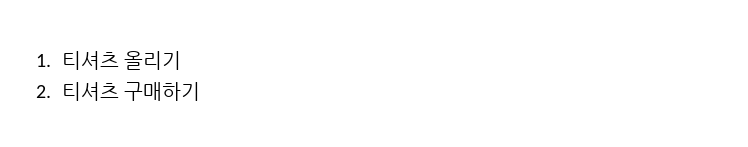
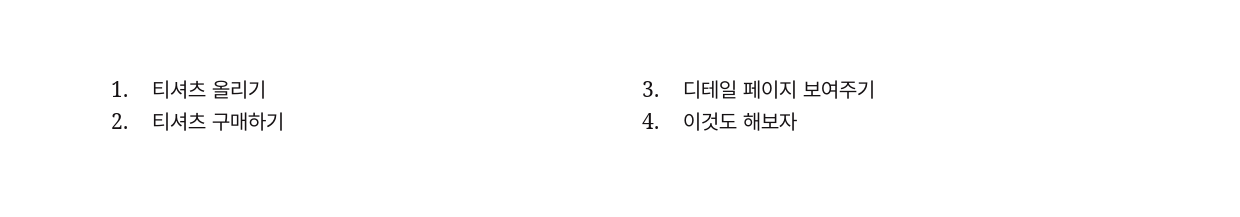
+ 3. 디테일 페이지 보여주기
+ 4. 이것도 해보자

